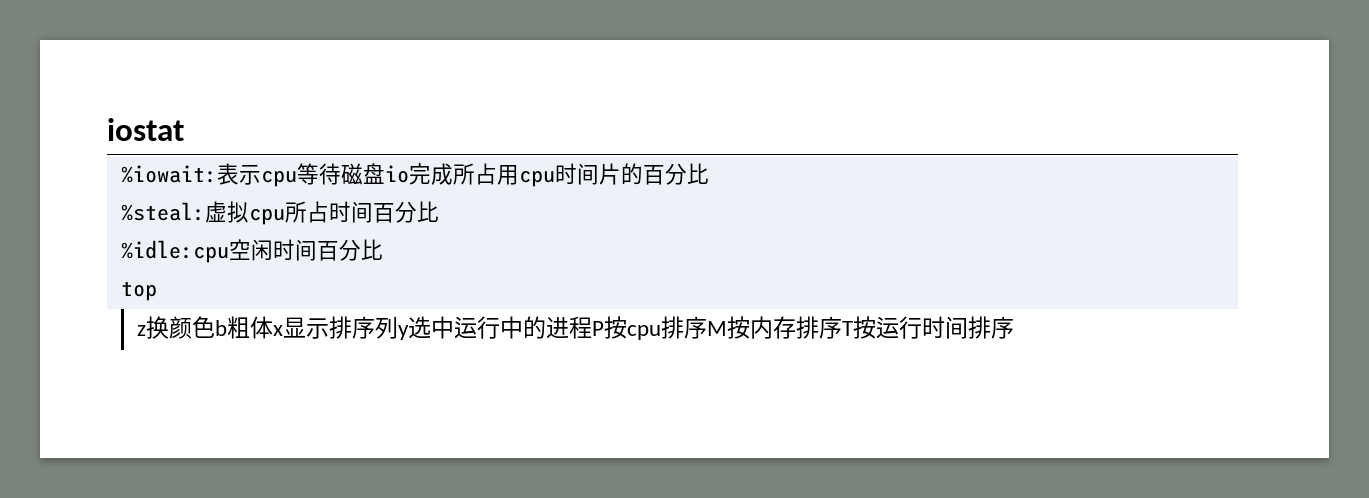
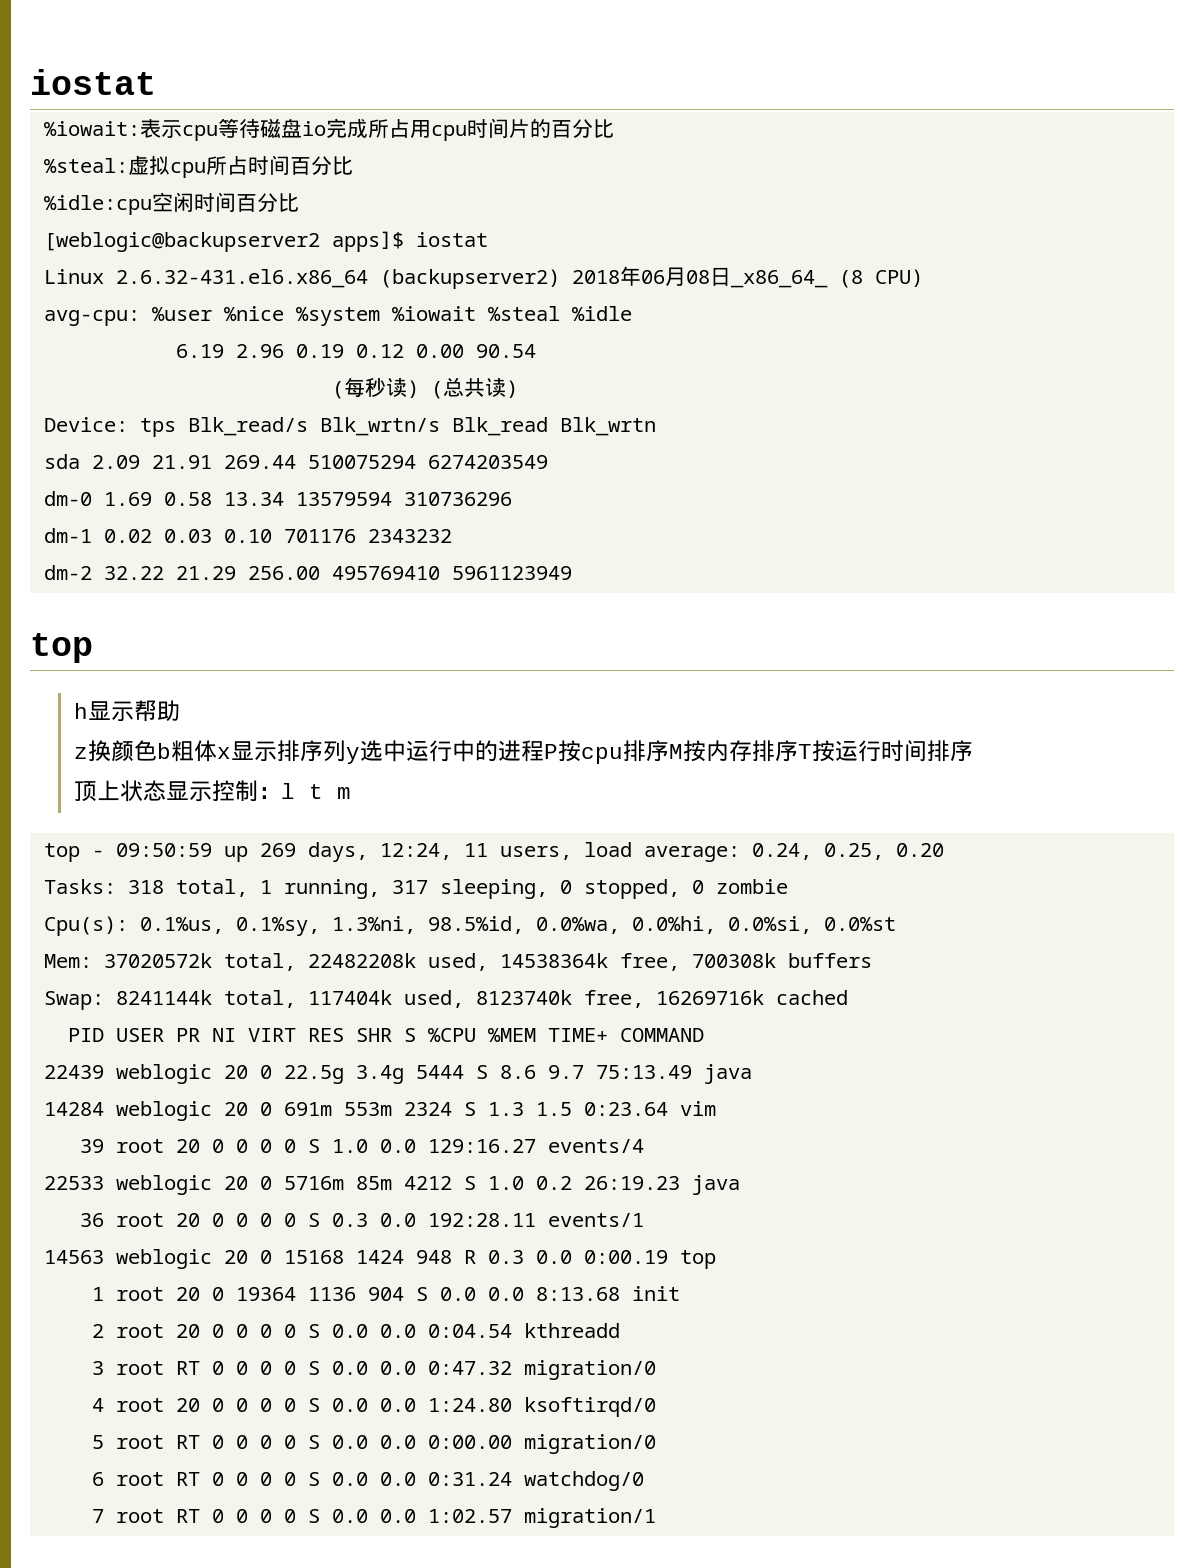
+ [weblogic@backupserver2 apps]$ iostat
+ Linux 2.6.32-431.el6.x86_64 (backupserver2) 2018年06月08日_x86_64_ (8 CPU)
+ avg-cpu: %user %nice %system %iowait %steal %idle
+ 6.19 2.96 0.19 0.12 0.00 90.54
+ (每秒读) (总共读)
+ Device: tps Blk_read/s Blk_wrtn/s Blk_read Blk_wrtn
+ sda 2.09 21.91 269.44 510075294 6274203549
+ dm-0 1.69 0.58 13.34 13579594 310736296
+ dm-1 0.02 0.03 0.10 701176 2343232
+ dm-2 32.22 21.29 256.00 495769410 5961123949
  top
+ h显示帮助
+ 顶上状态显示控制：l t m
+ top - 09:50:59 up 269 days, 12:24, 11 users, load average: 0.24, 0.25, 0.20
+ Tasks: 318 total, 1 running, 317 sleeping, 0 stopped, 0 zombie
+ Cpu(s): 0.1%us, 0.1%sy, 1.3%ni, 98.5%id, 0.0%wa, 0.0%hi, 0.0%si, 0.0%st
+ Mem: 37020572k total, 22482208k used, 14538364k free, 700308k buffers
+ Swap: 8241144k total, 117404k used, 8123740k free, 16269716k cached
+ PID USER PR NI VIRT RES SHR S %CPU %MEM TIME+ COMMAND
+ 22439 weblogic 20 0 22.5g 3.4g 5444 S 8.6 9.7 75:13.49 java
+ 14284 weblogic 20 0 691m 553m 2324 S 1.3 1.5 0:23.64 vim
+ 39 root 20 0 0 0 0 S 1.0 0.0 129:16.27 events/4
+ 22533 weblogic 20 0 5716m 85m 4212 S 1.0 0.2 26:19.23 java
+ 36 root 20 0 0 0 0 S 0.3 0.0 192:28.11 events/1
+ 14563 weblogic 20 0 15168 1424 948 R 0.3 0.0 0:00.19 top
+ 1 root 20 0 19364 1136 904 S 0.0 0.0 8:13.68 init
+ 2 root 20 0 0 0 0 S 0.0 0.0 0:04.54 kthreadd
+ 3 root RT 0 0 0 0 S 0.0 0.0 0:47.32 migration/0
+ 4 root 20 0 0 0 0 S 0.0 0.0 1:24.80 ksoftirqd/0
+ 5 root RT 0 0 0 0 S 0.0 0.0 0:00.00 migration/0
+ 6 root RT 0 0 0 0 S 0.0 0.0 0:31.24 watchdog/0
+ 7 root RT 0 0 0 0 S 0.0 0.0 1:02.57 migration/1

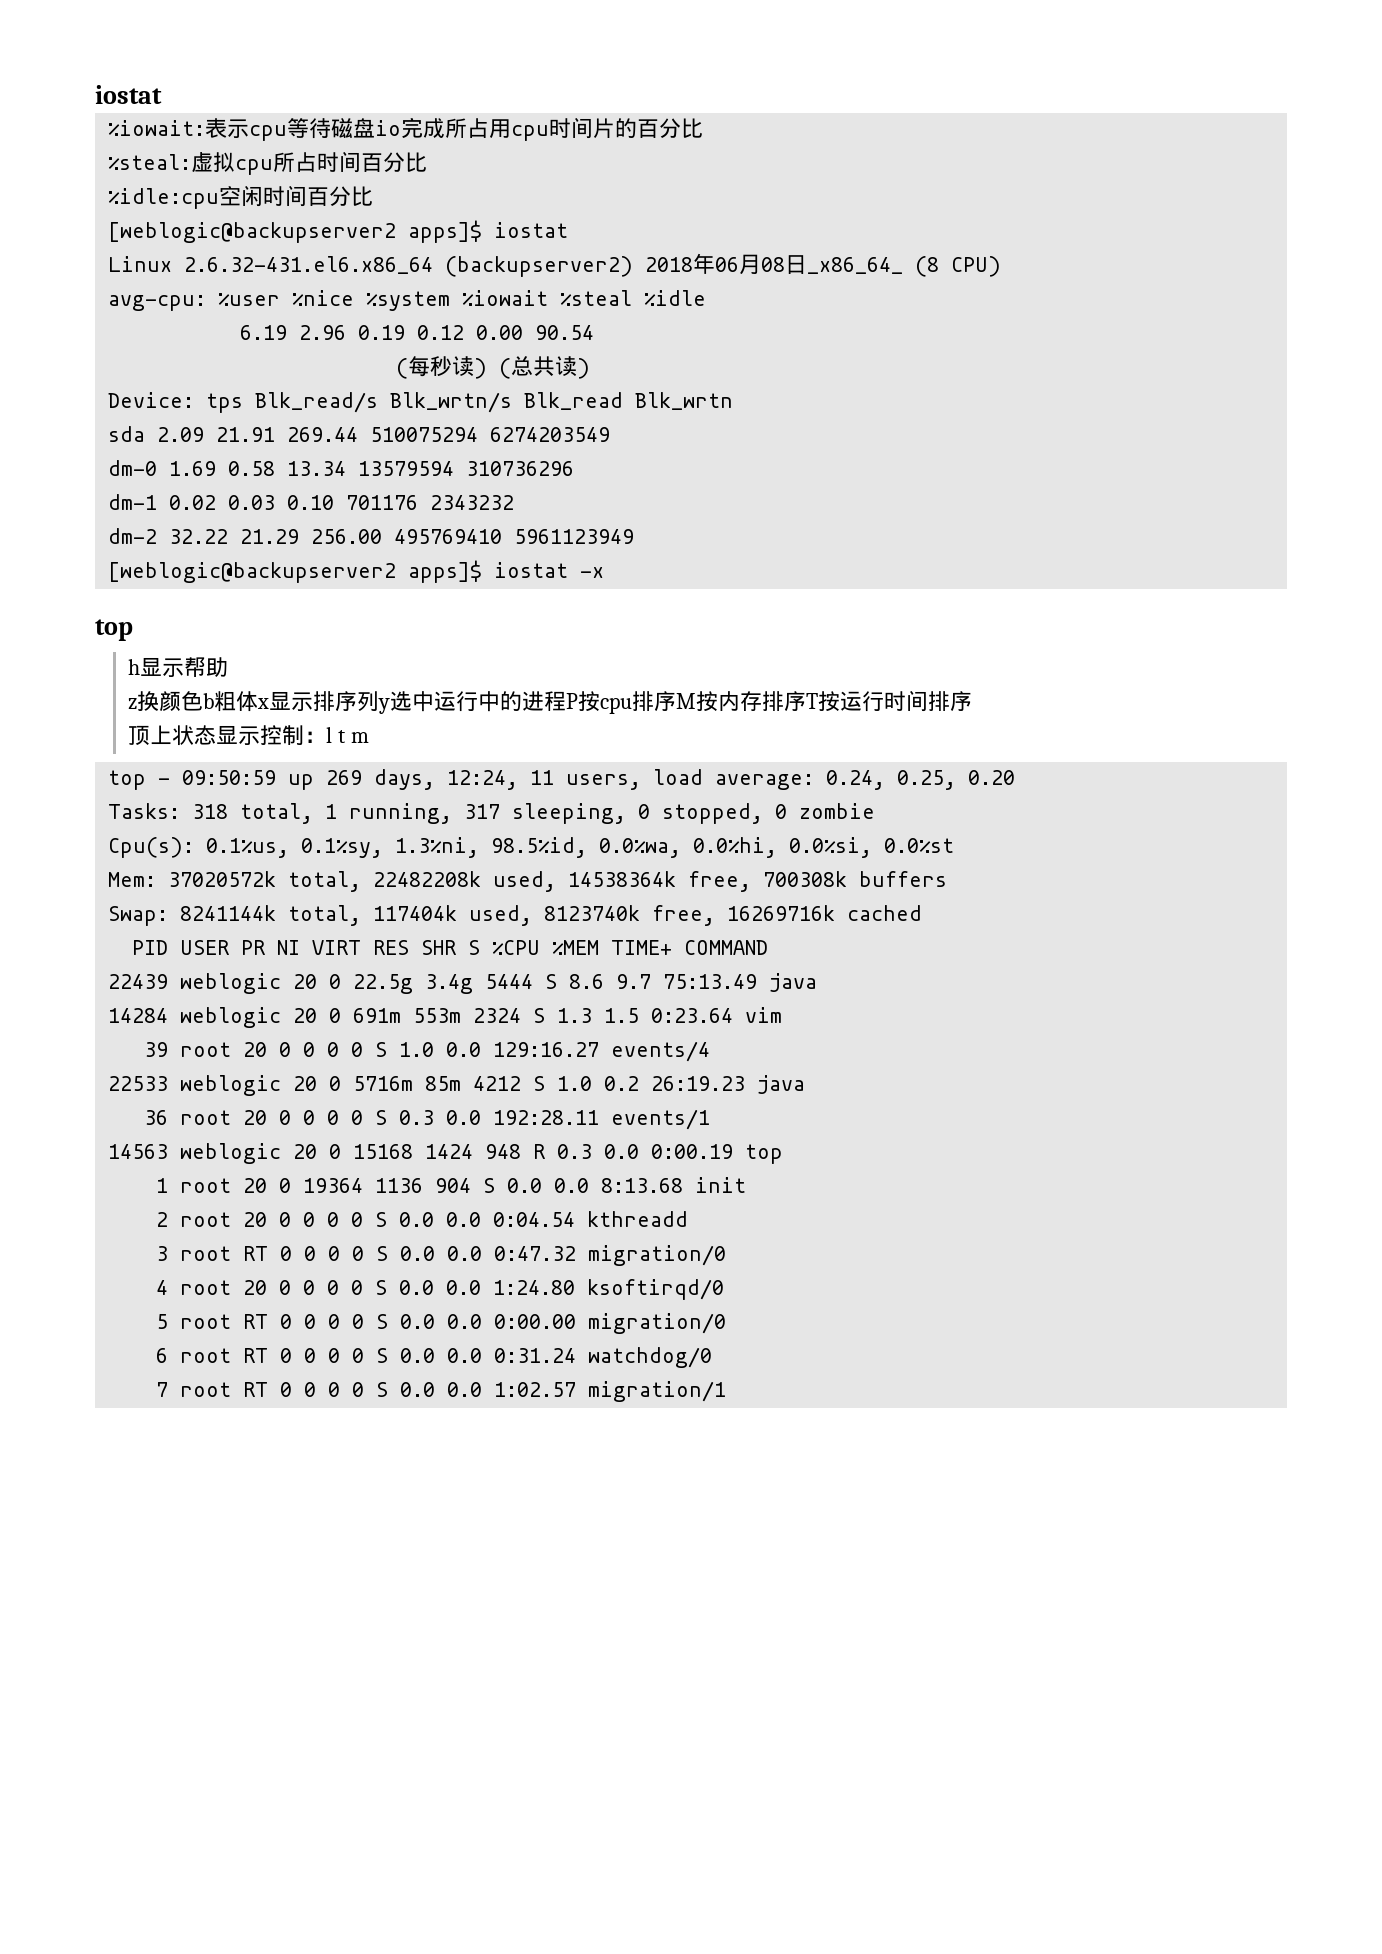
+ [weblogic@backupserver2 apps]$ iostat -x

